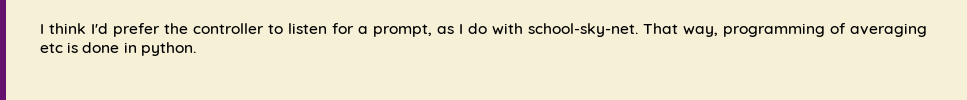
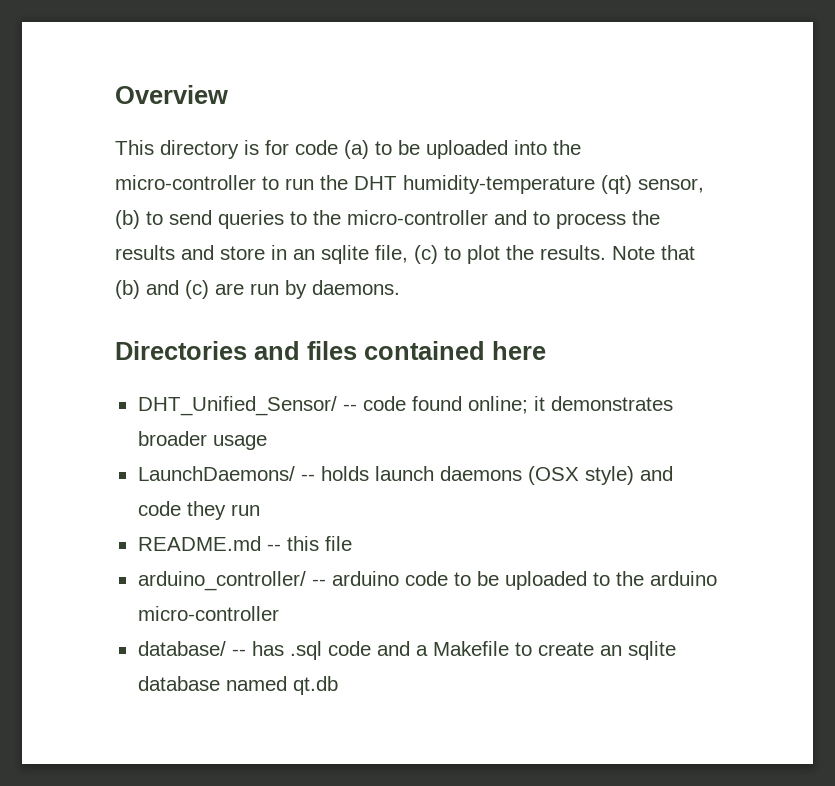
- I think I'd prefer the controller to listen for a prompt, as I do with school-sky-net. That way, programming of averaging etc is done in python.
+ Overview
+ This directory is for code (a) to be uploaded into the micro-controller to run the DHT humidity-temperature (qt) sensor, (b) to send queries to the micro-controller and to process the results and store in an sqlite file, (c) to plot the results. Note that (b) and (c) are run by daemons.
+ Directories and files contained here
+ DHT_Unified_Sensor/ -- code found online; it demonstrates broader usage
+ LaunchDaemons/ -- holds launch daemons (OSX style) and code they run
+ README.md -- this file
+ arduino_controller/ -- arduino code to be uploaded to the arduino micro-controller
+ database/ -- has .sql code and a Makefile to create an sqlite database named qt.db

